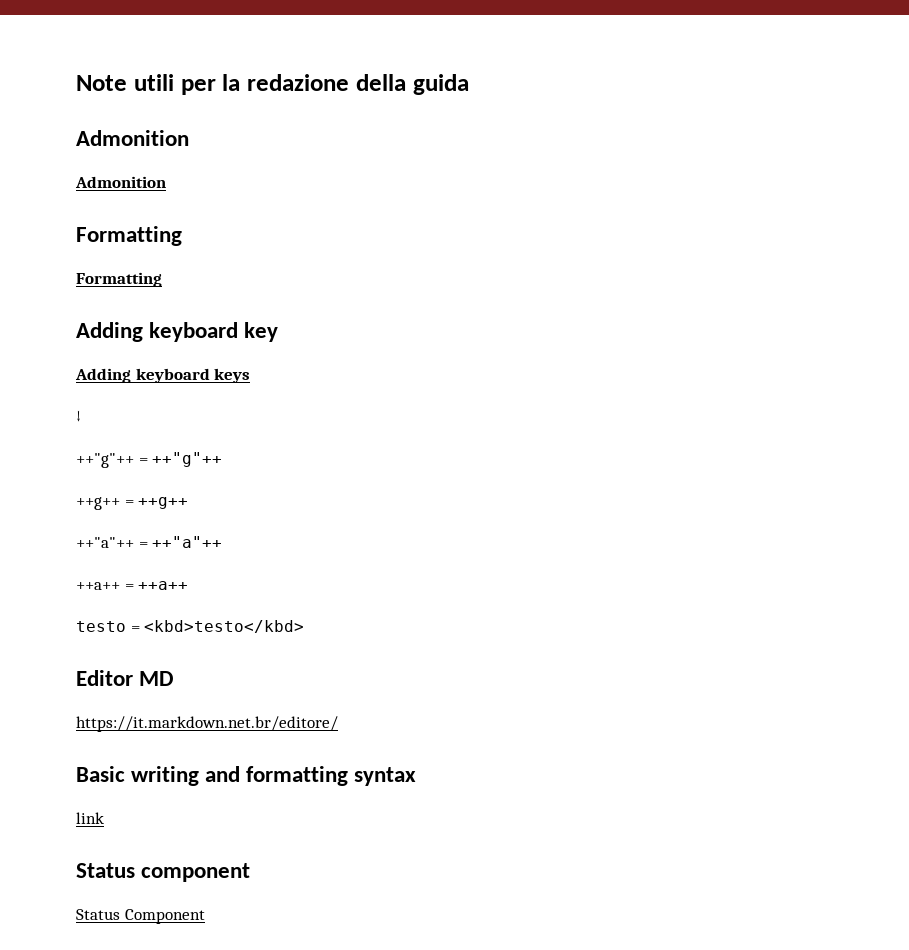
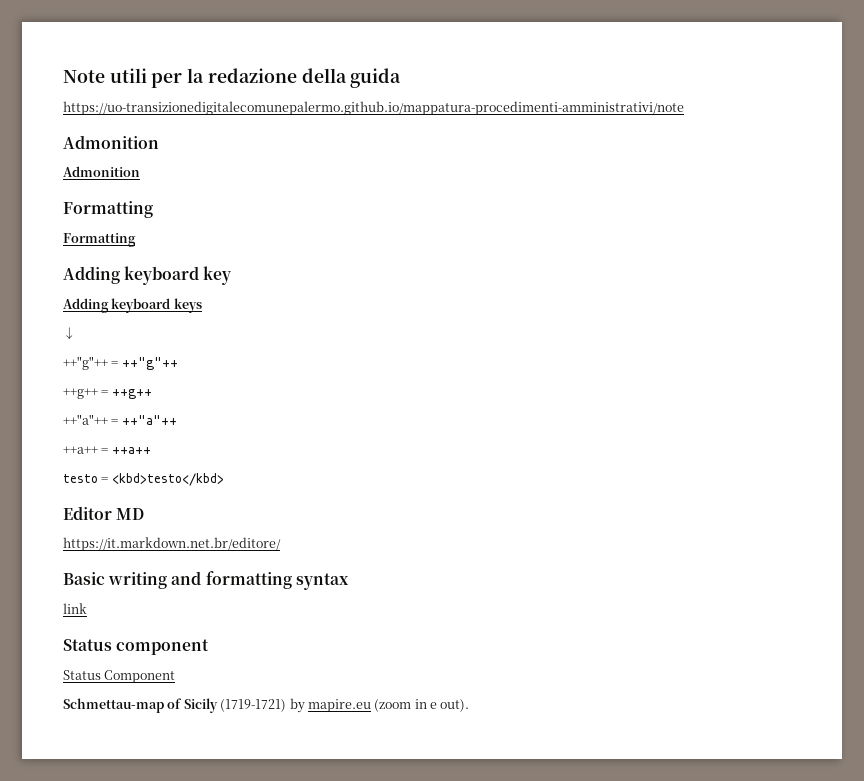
+ https://uo-transizionedigitalecomunepalermo.github.io/mappatura-procedimenti-amministrativi/note
+ Schmettau-map of Sicily (1719-1721) by mapire.eu (zoom in e out).

